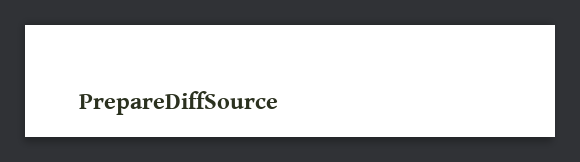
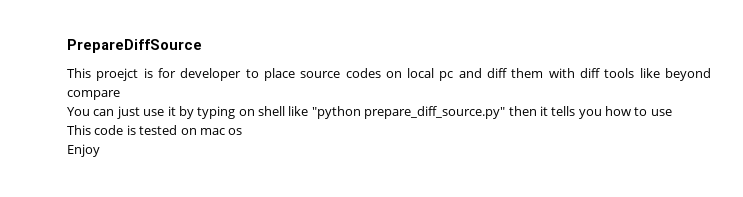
+ This proejct is for developer to place source codes on local pc and diff them with diff tools like beyond compare
+ You can just use it by typing on shell like "python prepare_diff_source.py" then it tells you how to use
+ This code is tested on mac os
+ Enjoy

